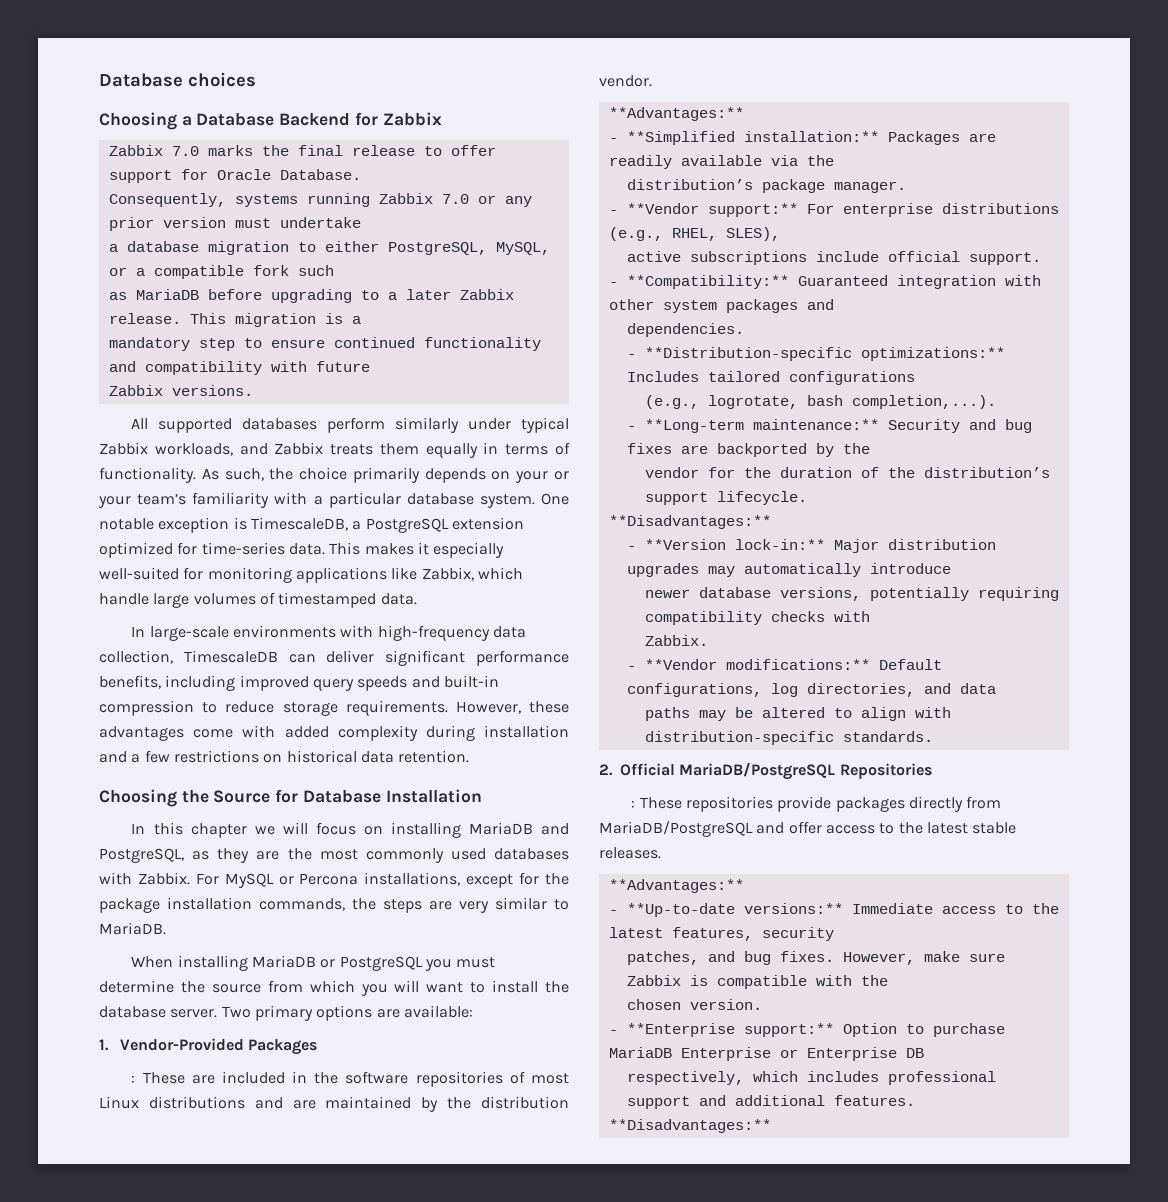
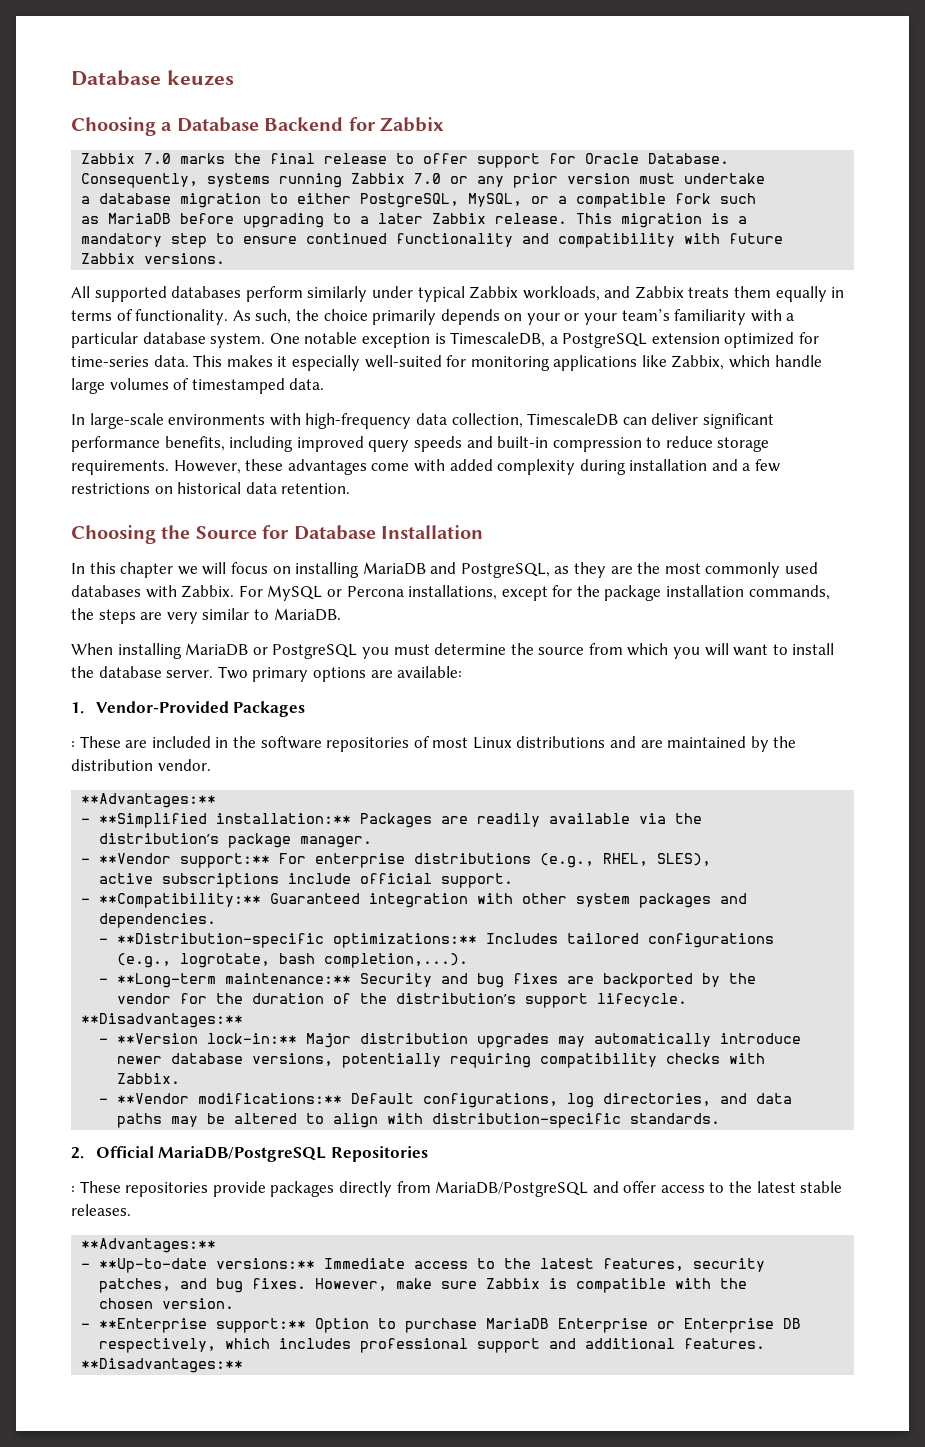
- Database choices
+ Database keuzes

